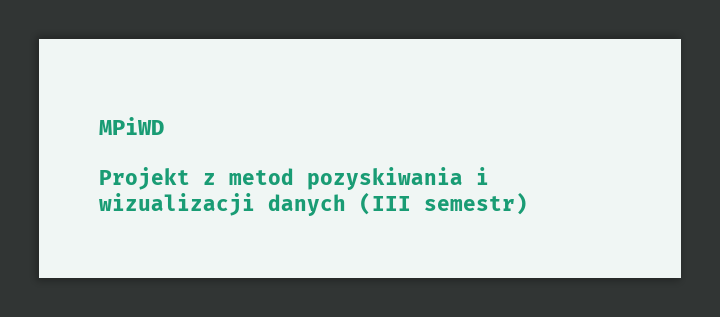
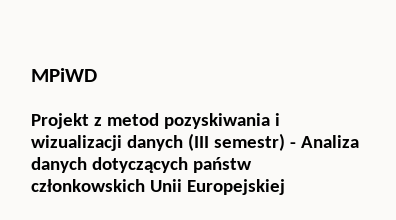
- Projekt z metod pozyskiwania i wizualizacji danych (III semestr)
+ Projekt z metod pozyskiwania i wizualizacji danych (III semestr) - Analiza danych dotyczących państw członkowskich Unii Europejskiej

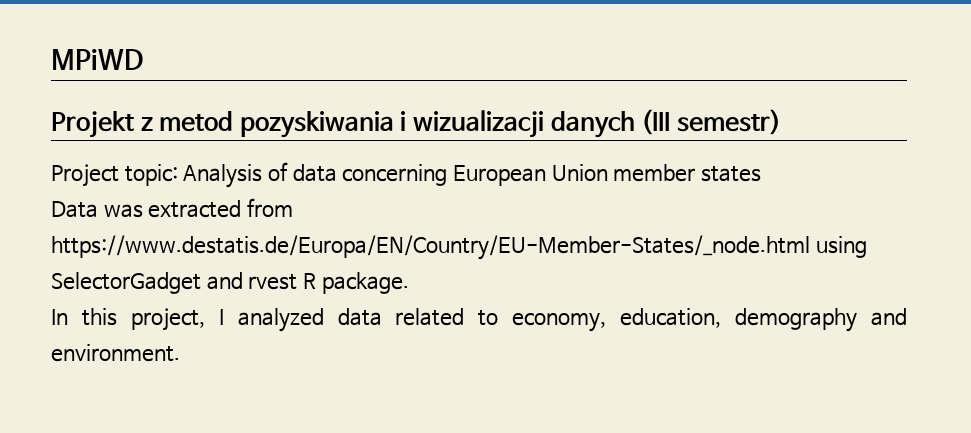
- Projekt z metod pozyskiwania i wizualizacji danych (III semestr) - Analiza danych dotyczących państw członkowskich Unii Europejskiej
+ Projekt z metod pozyskiwania i wizualizacji danych (III semestr)
+ Project topic: Analysis of data concerning European Union member states
+ Data was extracted from https://www.destatis.de/Europa/EN/Country/EU-Member-States/_node.html using SelectorGadget and rvest R package.
+ In this project, I analyzed data related to economy, education, demography and environment.

